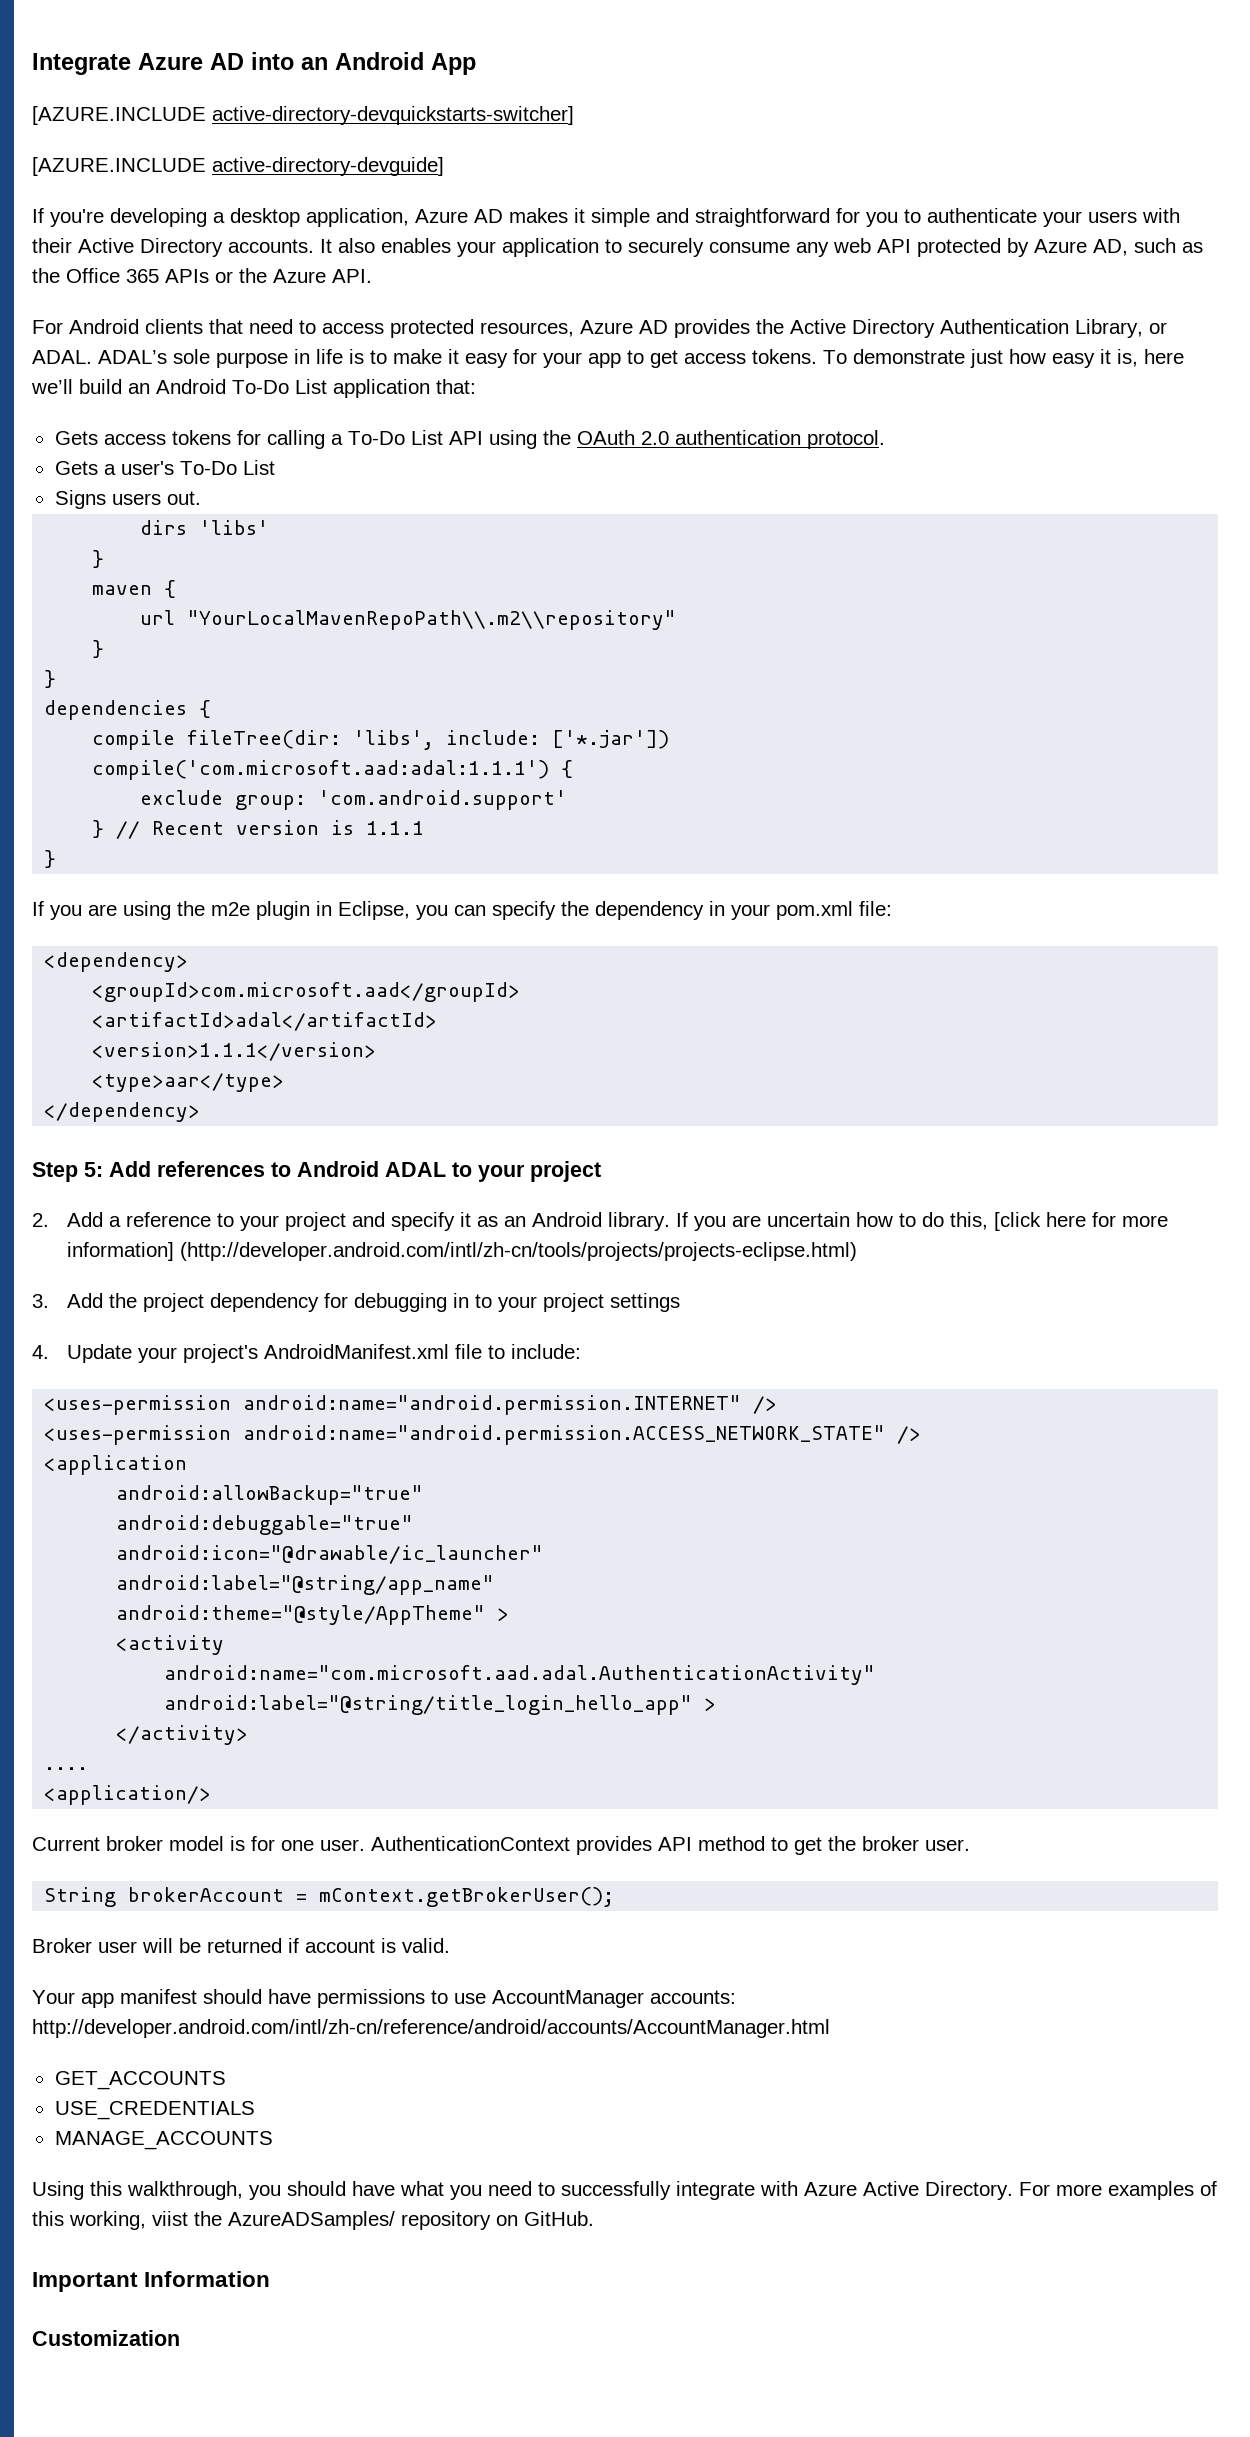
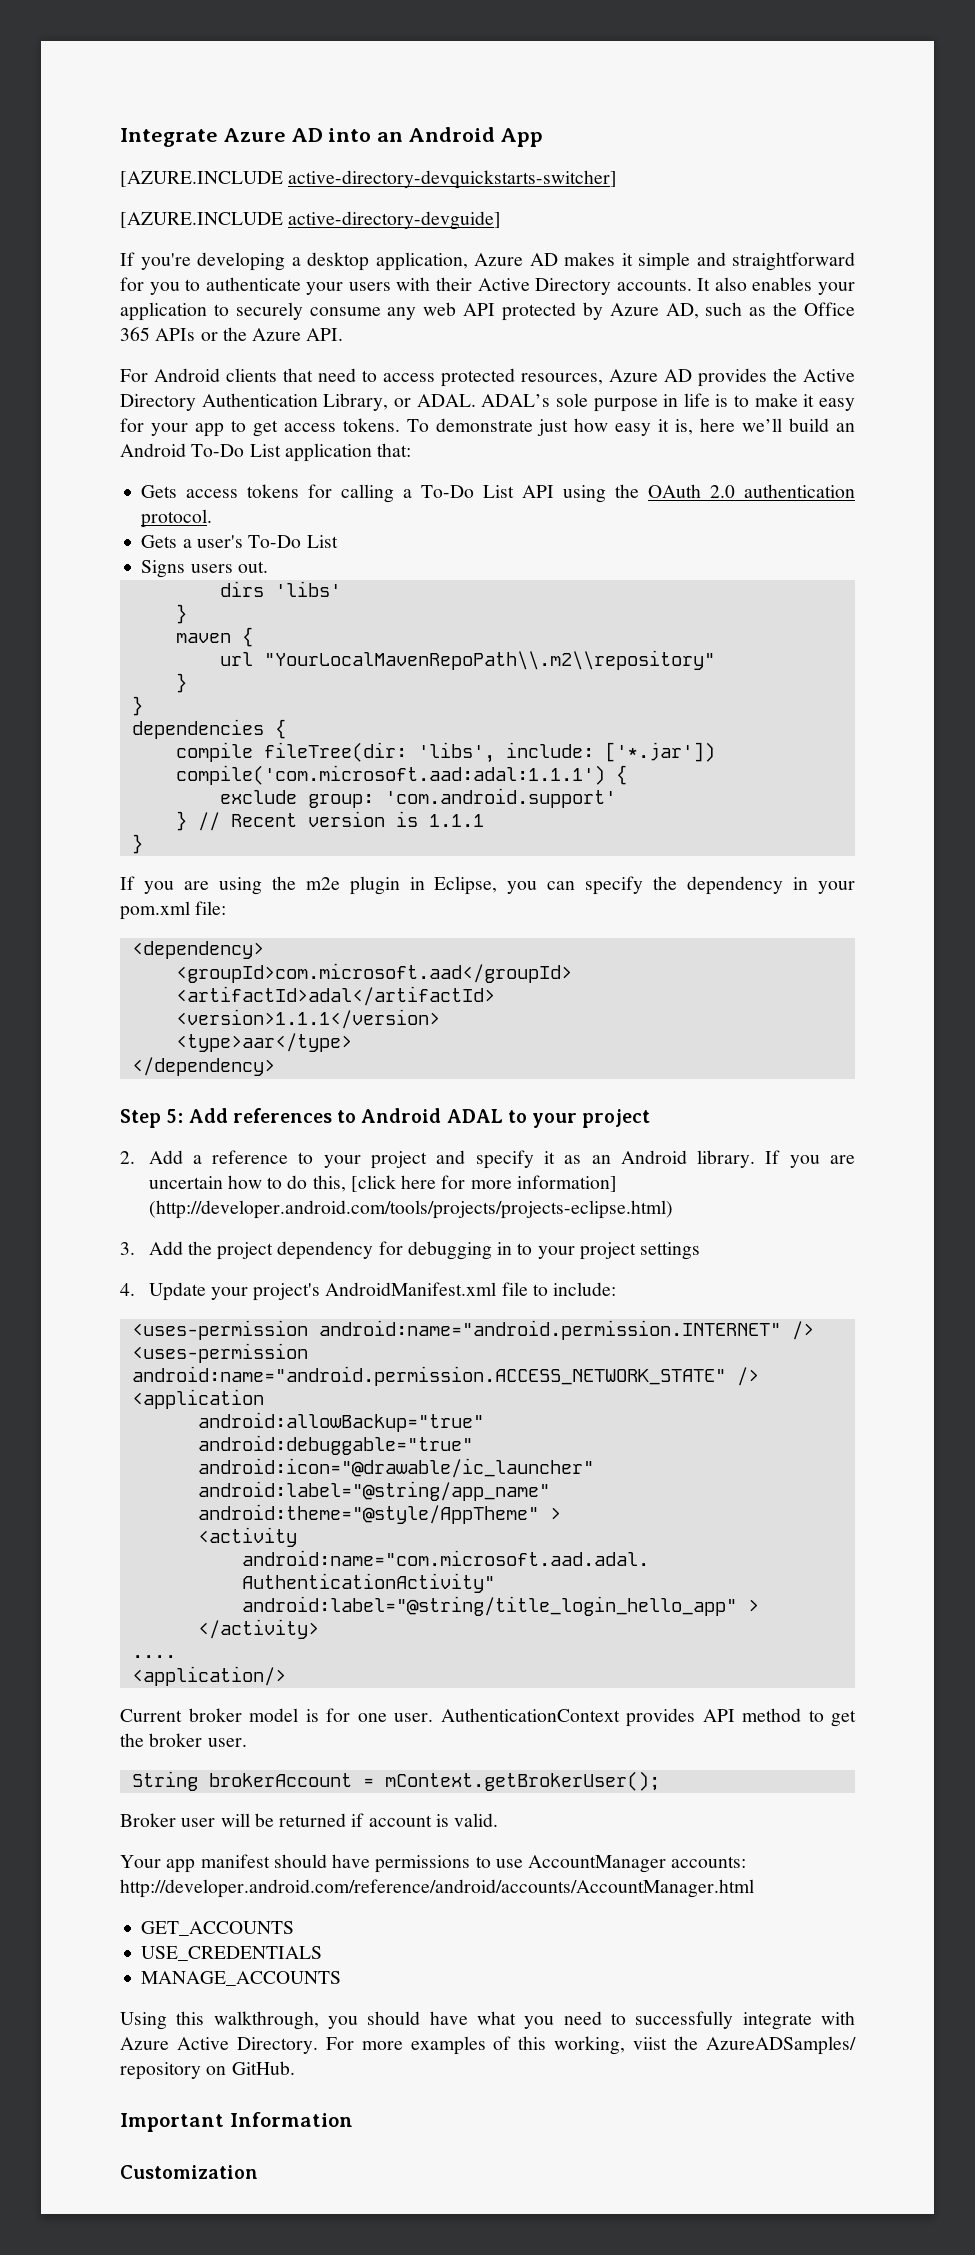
- If you are uncertain how to do this, [click here for more information] (http://developer.android.com/intl/zh-cn/tools/projects/projects-eclipse.html)
+ If you are uncertain how to do this, [click here for more information] (http://developer.android.com/tools/projects/projects-eclipse.html)
- Your app manifest should have permissions to use AccountManager accounts: http://developer.android.com/intl/zh-cn/reference/android/accounts/AccountManager.html
+ Your app manifest should have permissions to use AccountManager accounts: http://developer.android.com/reference/android/accounts/AccountManager.html

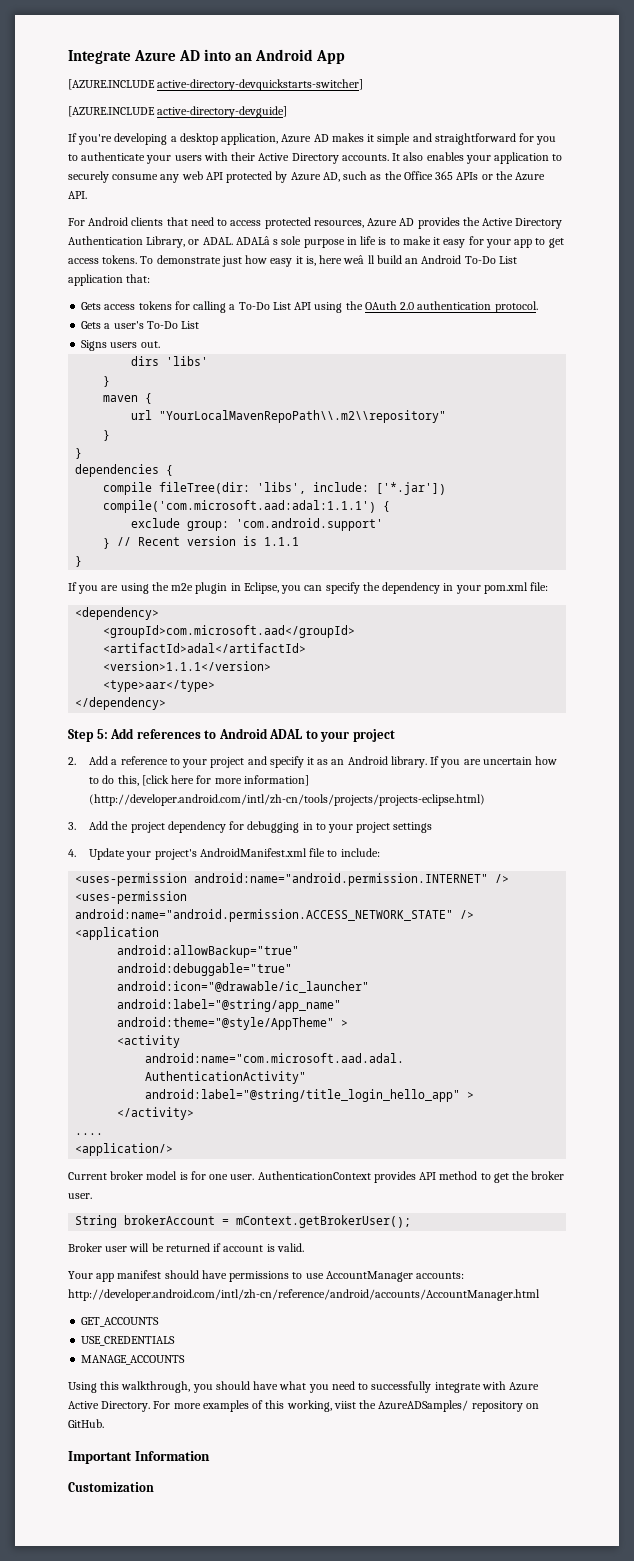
- ADAL’s sole purpose in life is to make it easy for your app to get access tokens.
+ ADALâ s sole purpose in life is to make it easy for your app to get access tokens.
- To demonstrate just how easy it is, here we’ll build an Android To-Do List application that:
+ To demonstrate just how easy it is, here weâ ll build an Android To-Do List application that:
- If you are uncertain how to do this, [click here for more information] (http://developer.android.com/tools/projects/projects-eclipse.html)
+ If you are uncertain how to do this, [click here for more information] (http://developer.android.com/intl/zh-cn/tools/projects/projects-eclipse.html)
- Your app manifest should have permissions to use AccountManager accounts: http://developer.android.com/reference/android/accounts/AccountManager.html
+ Your app manifest should have permissions to use AccountManager accounts: http://developer.android.com/intl/zh-cn/reference/android/accounts/AccountManager.html

